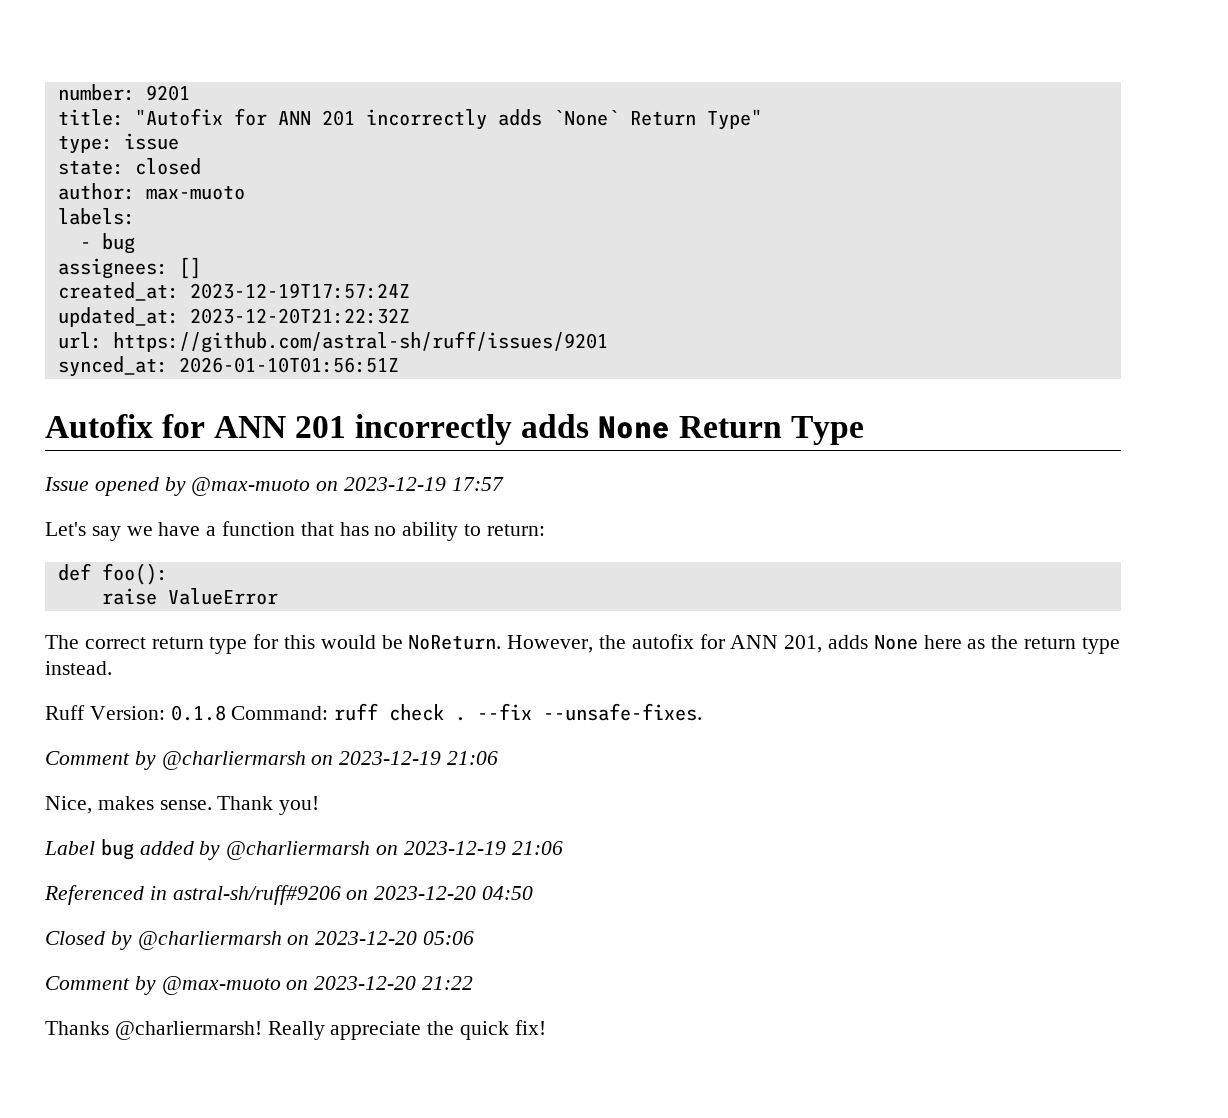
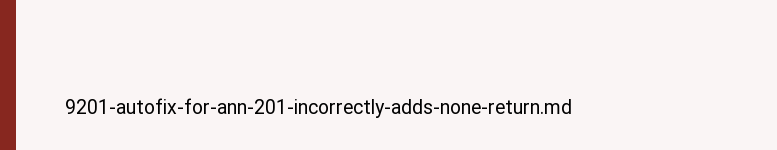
- number: 9201
- title: "Autofix for ANN 201 incorrectly adds `None` Return Type"
- type: issue
- state: closed
- author: max-muoto
- labels:
- - bug
- assignees: []
- created_at: 2023-12-19T17:57:24Z
- updated_at: 2023-12-20T21:22:32Z
- url: https://github.com/astral-sh/ruff/issues/9201
- synced_at: 2026-01-10T01:56:51Z
- Autofix for ANN 201 incorrectly adds None Return Type
- Issue opened by @max-muoto on 2023-12-19 17:57
- Let's say we have a function that has no ability to return:
- def foo():
- raise ValueError
- The correct return type for this would be NoReturn. However, the autofix for ANN 201, adds None here as the return type instead.
- Ruff Version: 0.1.8 Command: ruff check . --fix --unsafe-fixes.
- Comment by @charliermarsh on 2023-12-19 21:06
- Nice, makes sense. Thank you!
- Label bug added by @charliermarsh on 2023-12-19 21:06
- Referenced in astral-sh/ruff#9206 on 2023-12-20 04:50
- Closed by @charliermarsh on 2023-12-20 05:06
- Comment by @max-muoto on 2023-12-20 21:22
- Thanks @charliermarsh! Really appreciate the quick fix!
+ 9201-autofix-for-ann-201-incorrectly-adds-none-return.md

